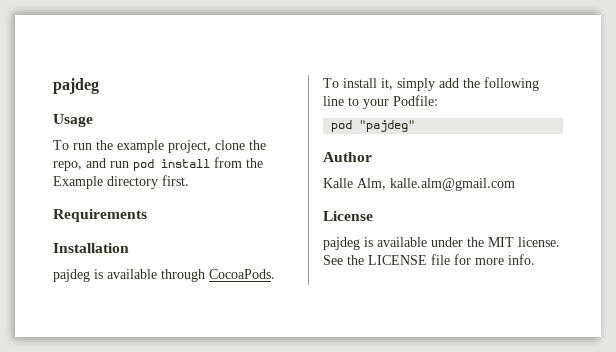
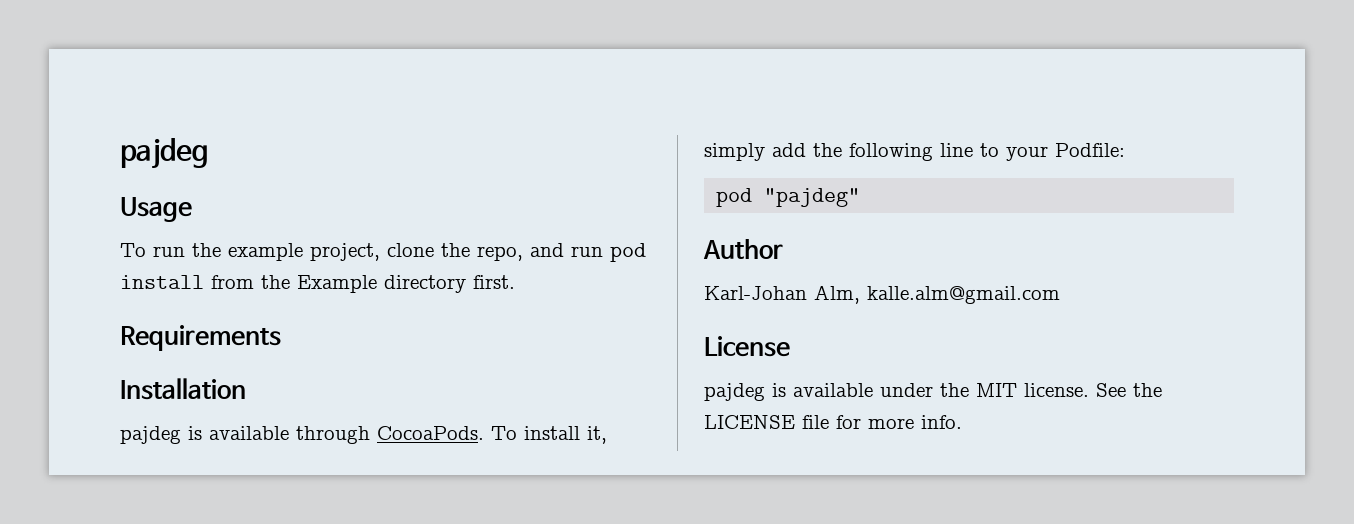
- Kalle Alm, kalle.alm@gmail.com
+ Karl-Johan Alm, kalle.alm@gmail.com

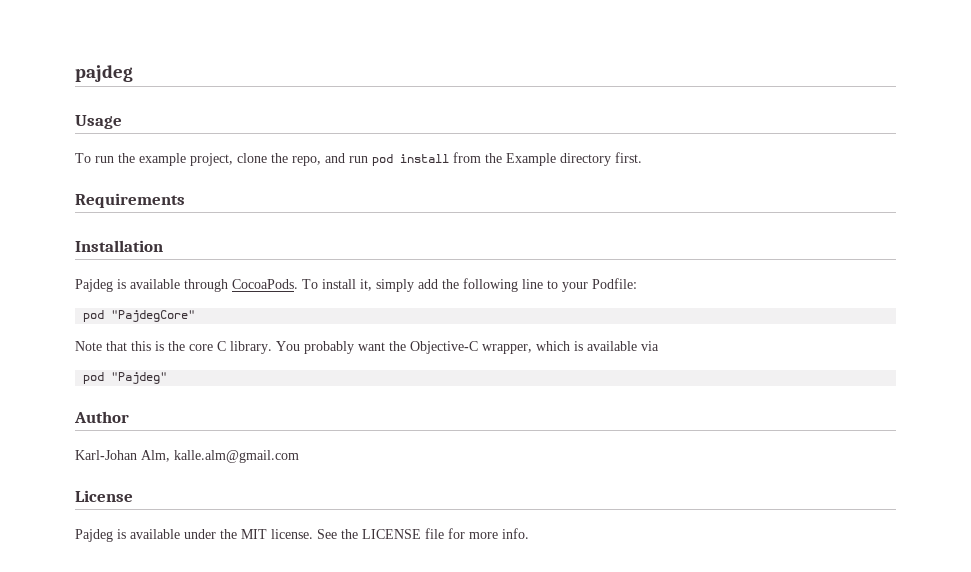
- pajdeg is available through CocoaPods.
+ Pajdeg is available through CocoaPods.
- pod "pajdeg"
+ pod "PajdegCore"
+ Note that this is the core C library. You probably want the Objective-C wrapper, which is available via
+ pod "Pajdeg"
- pajdeg is available under the MIT license.
+ Pajdeg is available under the MIT license.

